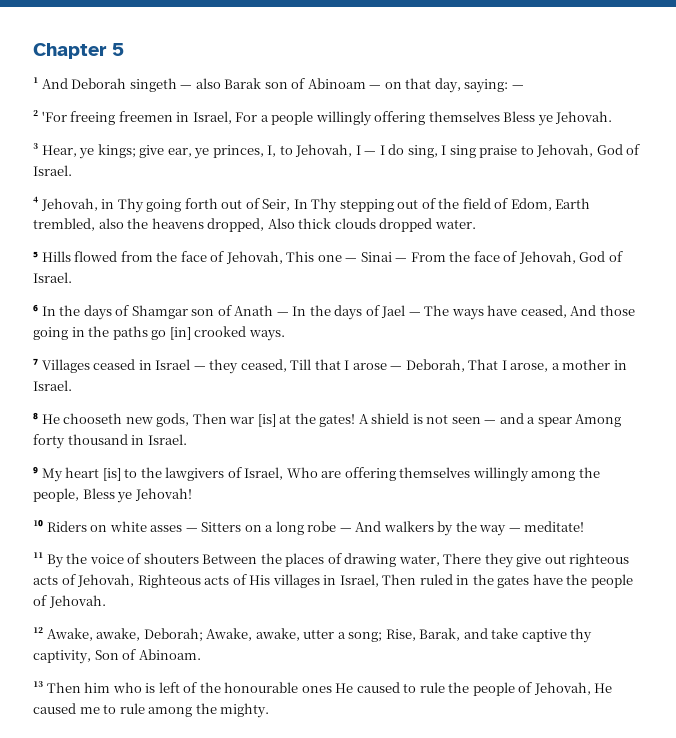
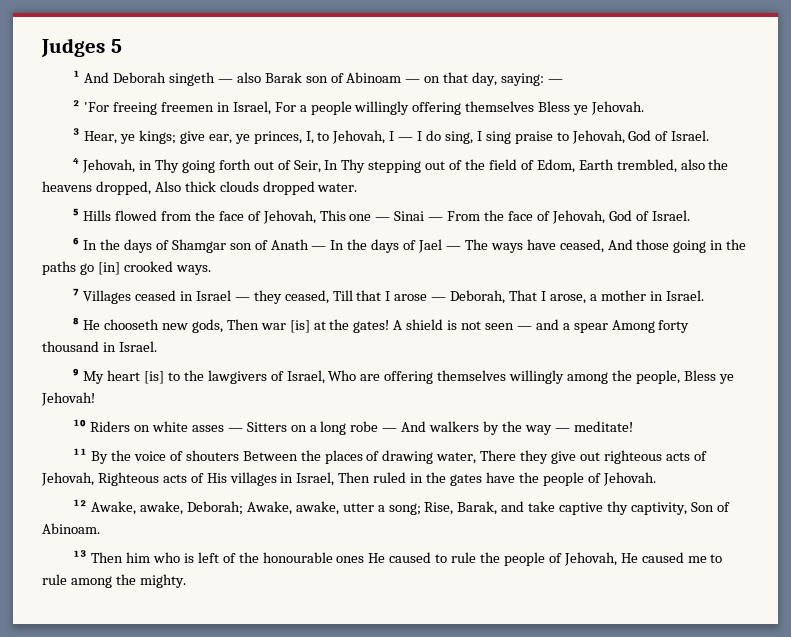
- Chapter 5
+ Judges 5

